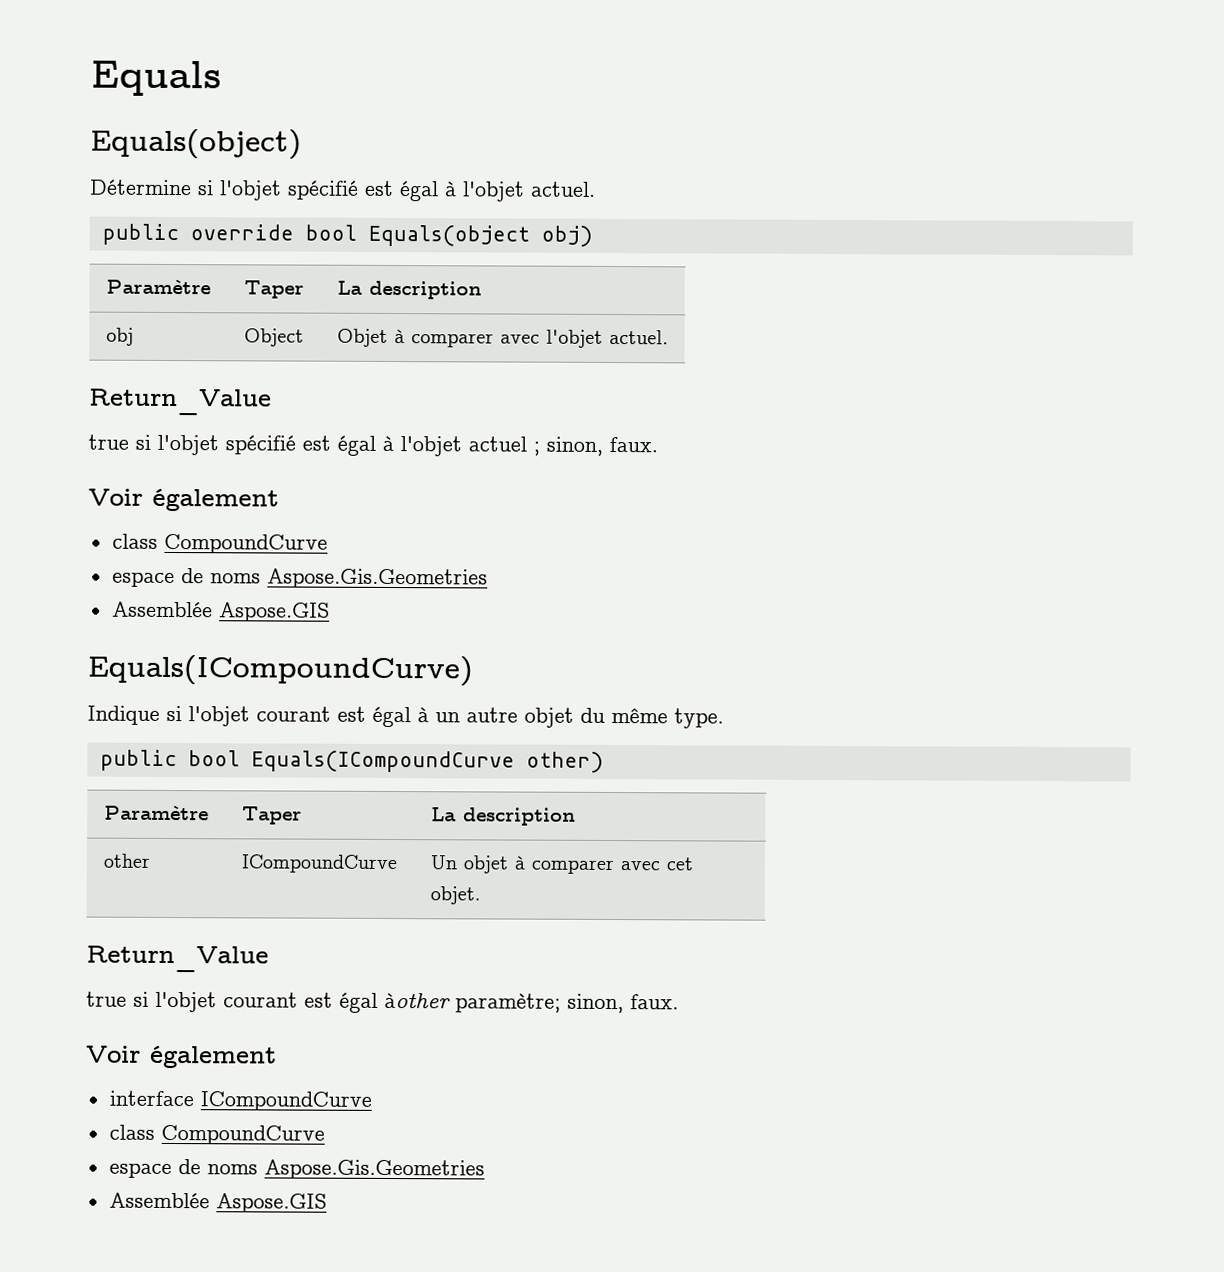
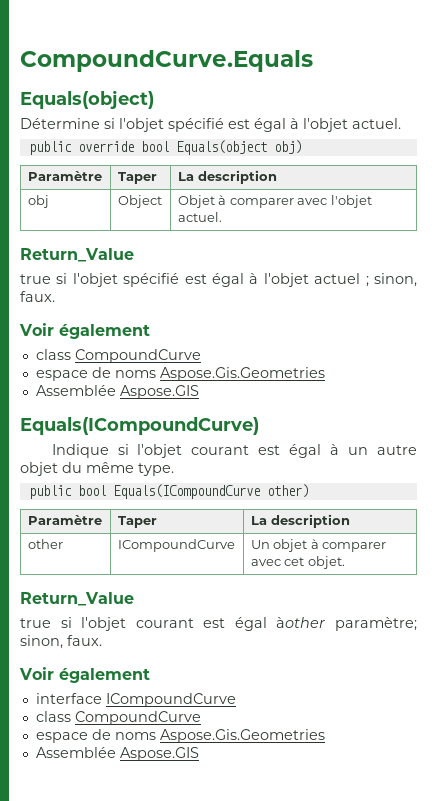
- Equals
+ CompoundCurve.Equals

